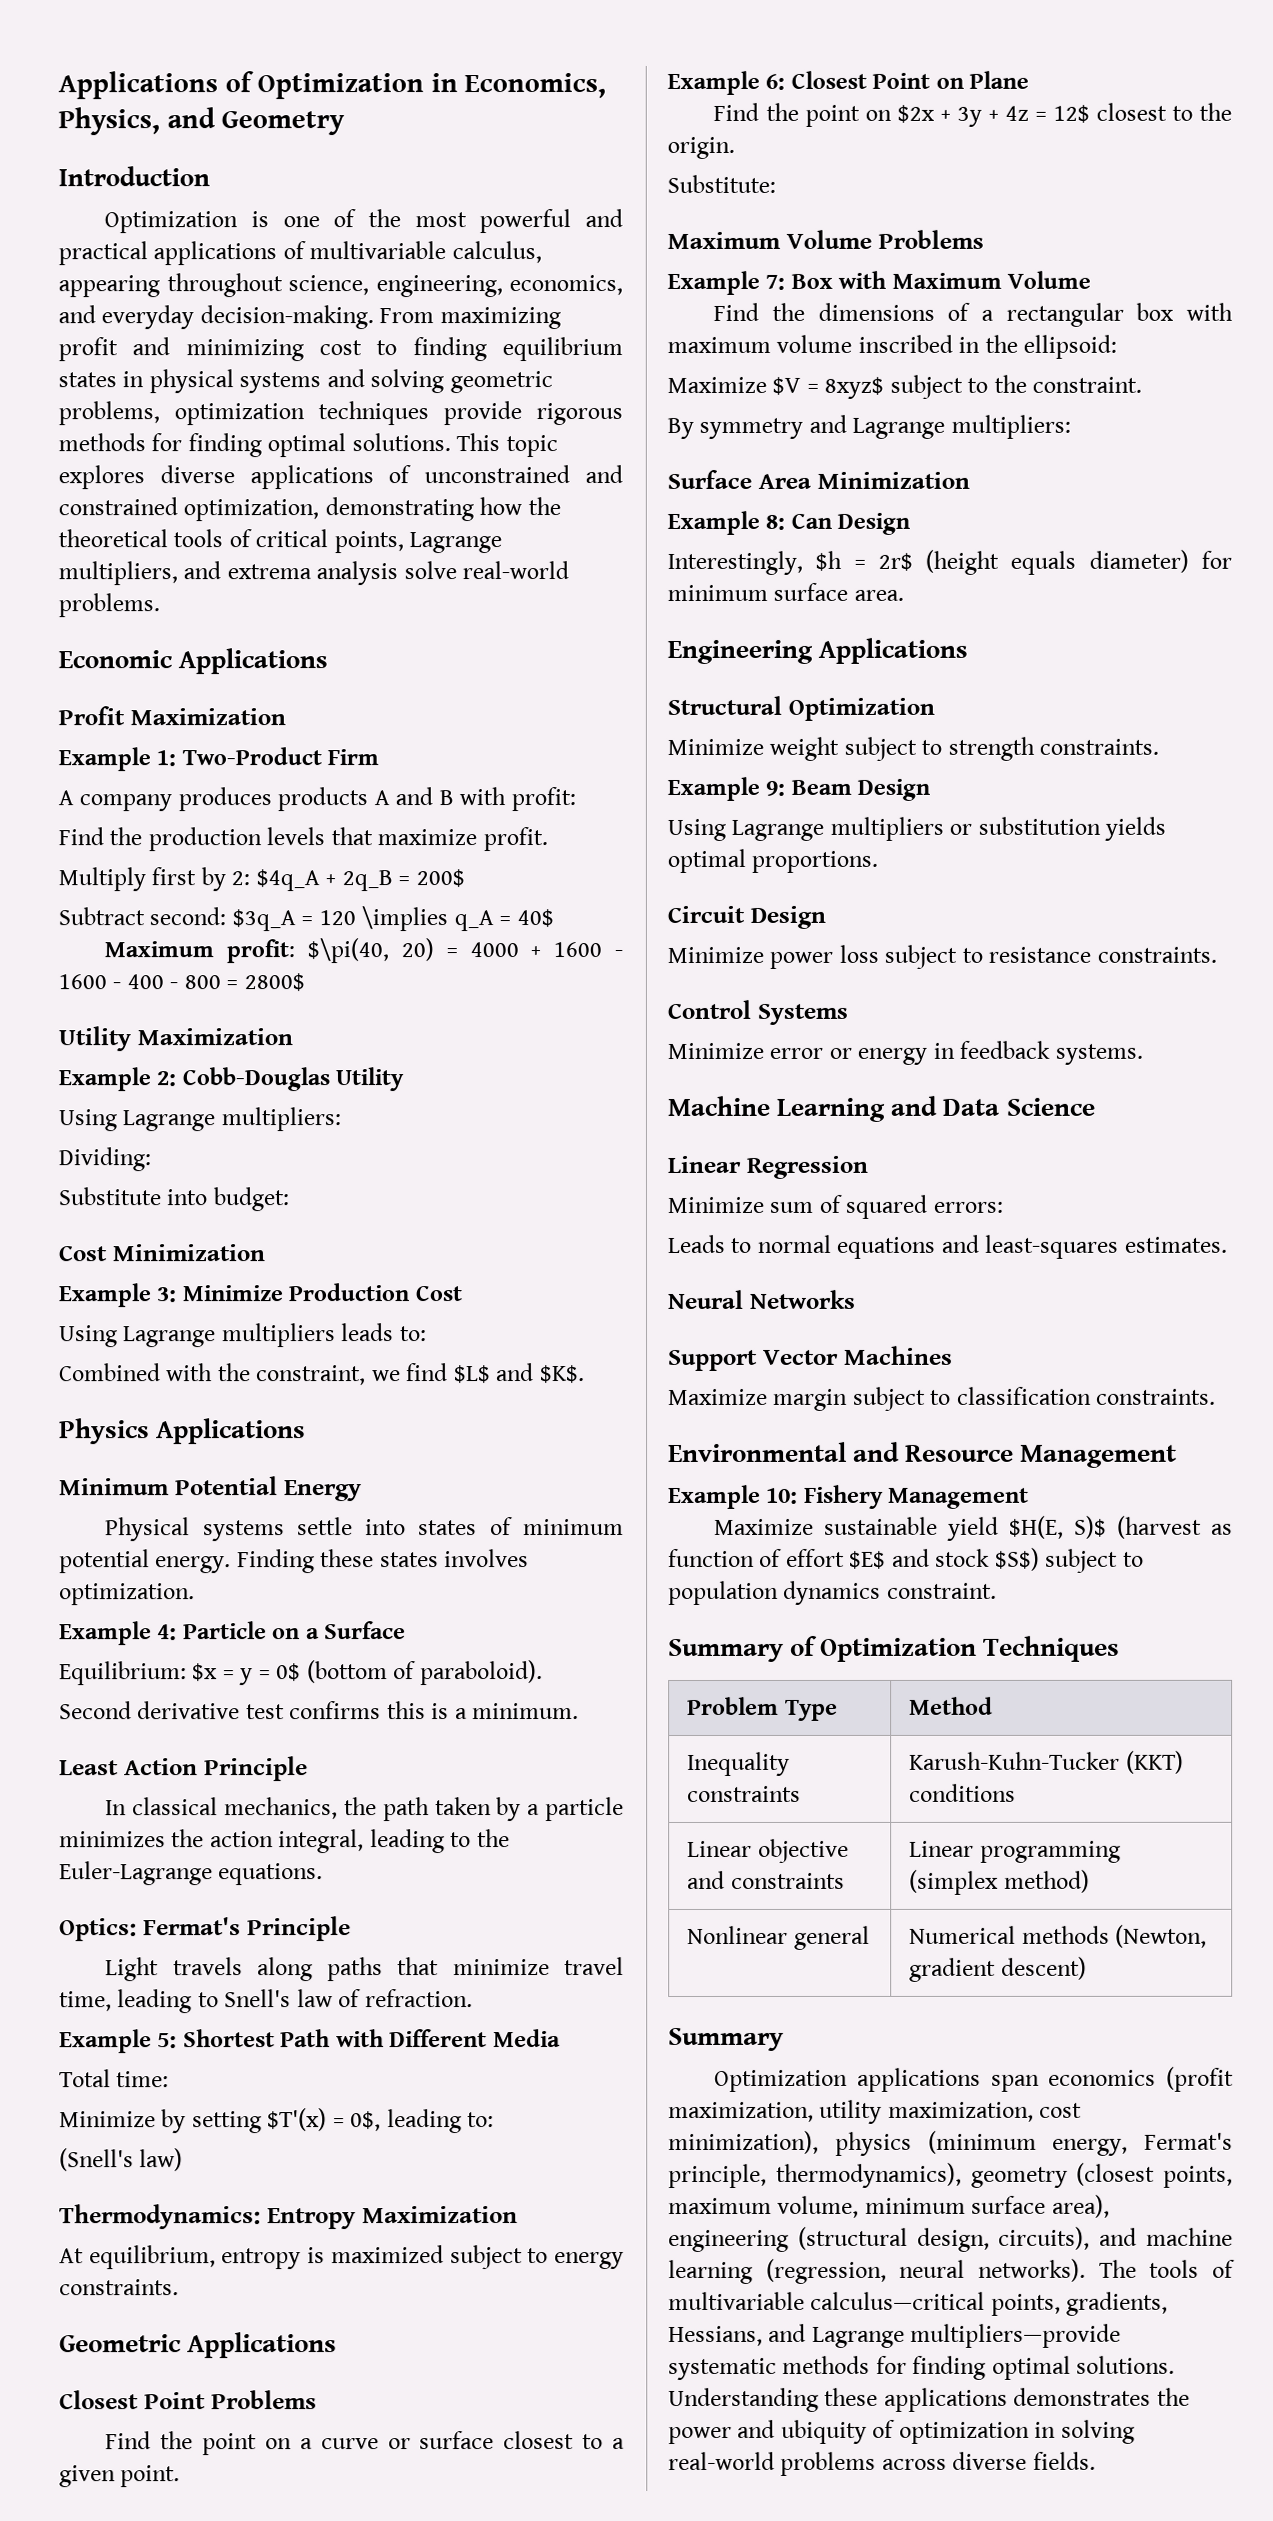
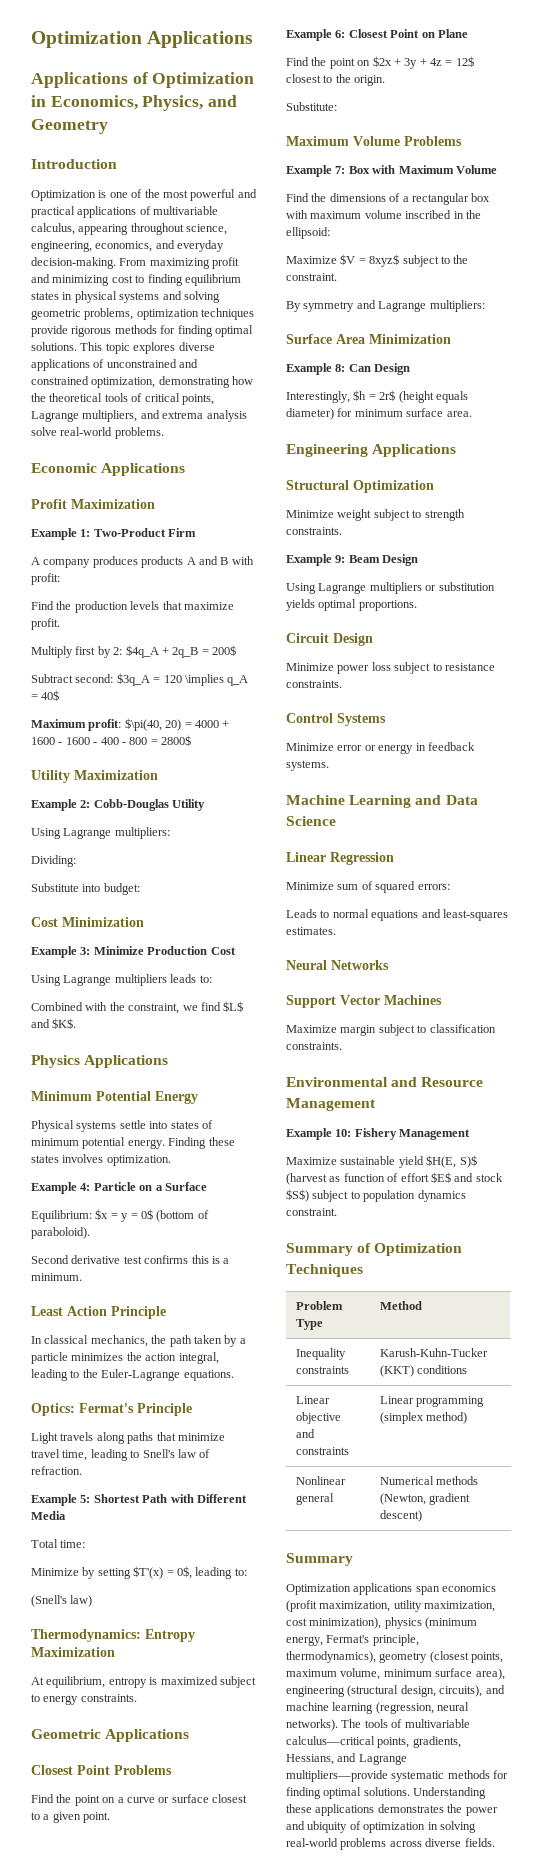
+ Optimization Applications

